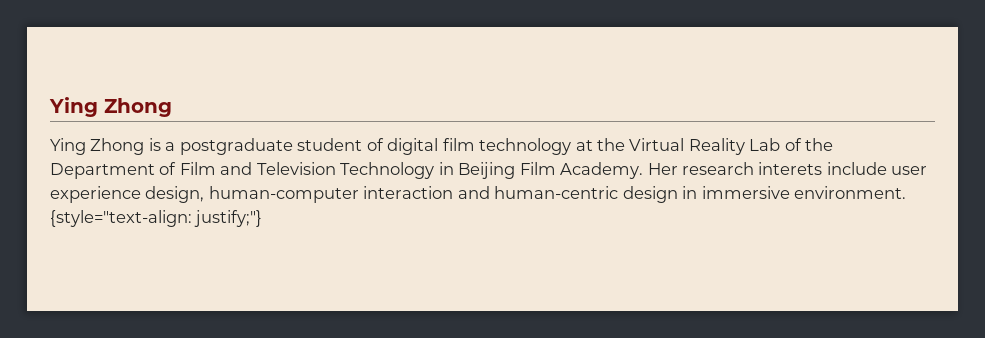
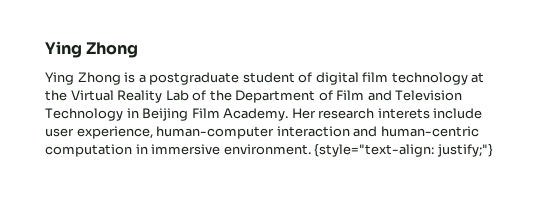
- Her research interets include user experience design, human-computer interaction and human-centric design in immersive environment.
+ Her research interets include user experience, human-computer interaction and human-centric computation in immersive environment.

